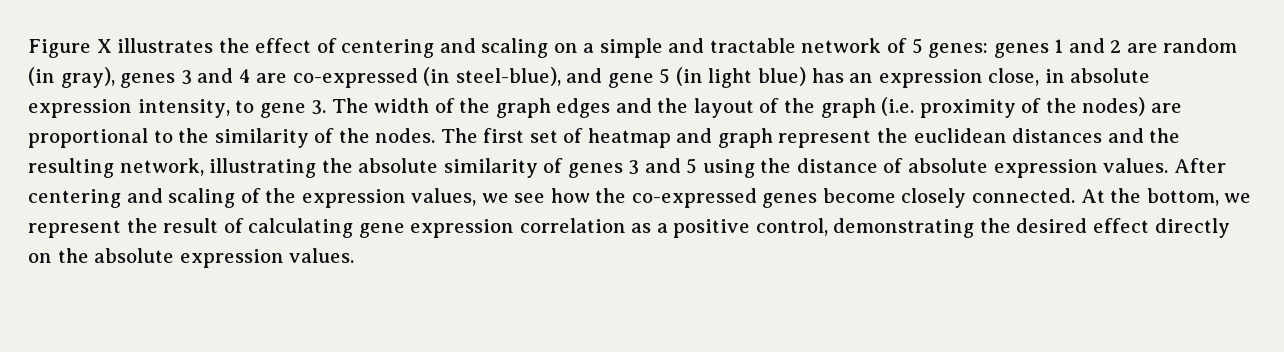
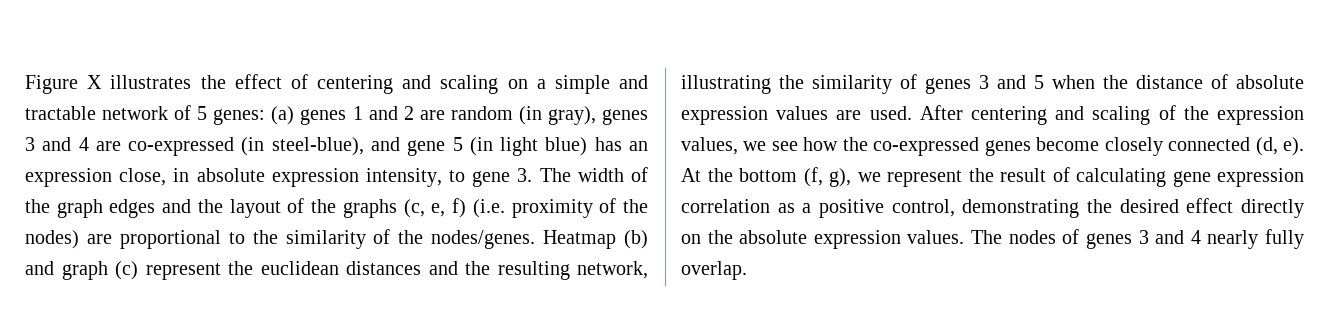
- genes 1 and 2 are random (in gray), genes 3 and 4 are co-expressed (in steel-blue), and gene 5 (in light blue) has an expression close, in absolute expression intensity, to gene 3. The width of the graph edges and the layout of the graph (i.e. proximity of the nodes) are proportional to the similarity of the nodes. The first set of heatmap and graph represent the euclidean distances and the resulting network, illustrating the absolute similarity of genes 3 and 5 using the distance of absolute expression values.
+ (a) genes 1 and 2 are random (in gray), genes 3 and 4 are co-expressed (in steel-blue), and gene 5 (in light blue) has an expression close, in absolute expression intensity, to gene 3. The width of the graph edges and the layout of the graphs (c, e, f) (i.e. proximity of the nodes) are proportional to the similarity of the nodes/genes. Heatmap (b) and graph (c) represent the euclidean distances and the resulting network, illustrating the similarity of genes 3 and 5 when the distance of absolute expression values are used.
- After centering and scaling of the expression values, we see how the co-expressed genes become closely connected. At the bottom, we represent the result of calculating gene expression correlation as a positive control, demonstrating the desired effect directly on the absolute expression values.
+ After centering and scaling of the expression values, we see how the co-expressed genes become closely connected (d, e). At the bottom (f, g), we represent the result of calculating gene expression correlation as a positive control, demonstrating the desired effect directly on the absolute expression values.
+ The nodes of genes 3 and 4 nearly fully overlap.

